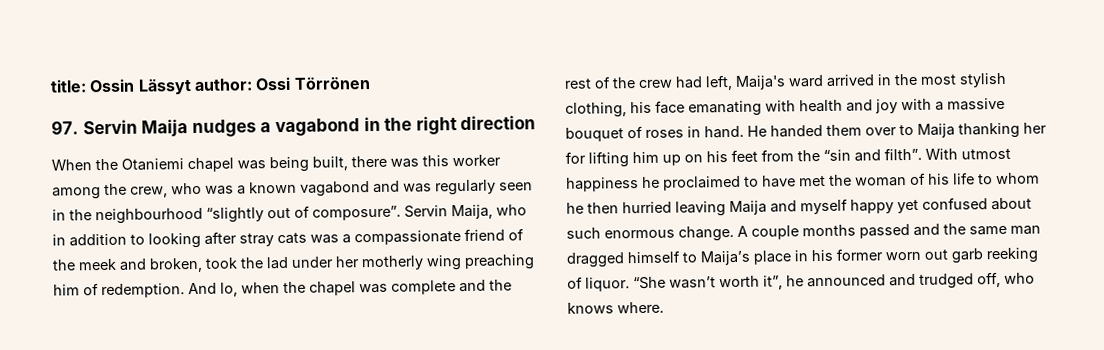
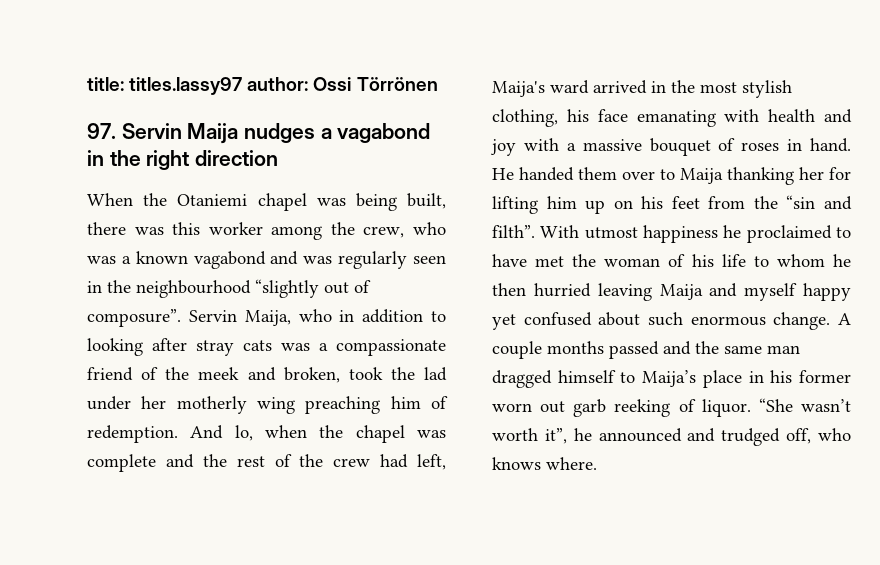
- title: Ossin Lässyt author: Ossi Törrönen
+ title: titles.lassy97 author: Ossi Törrönen

